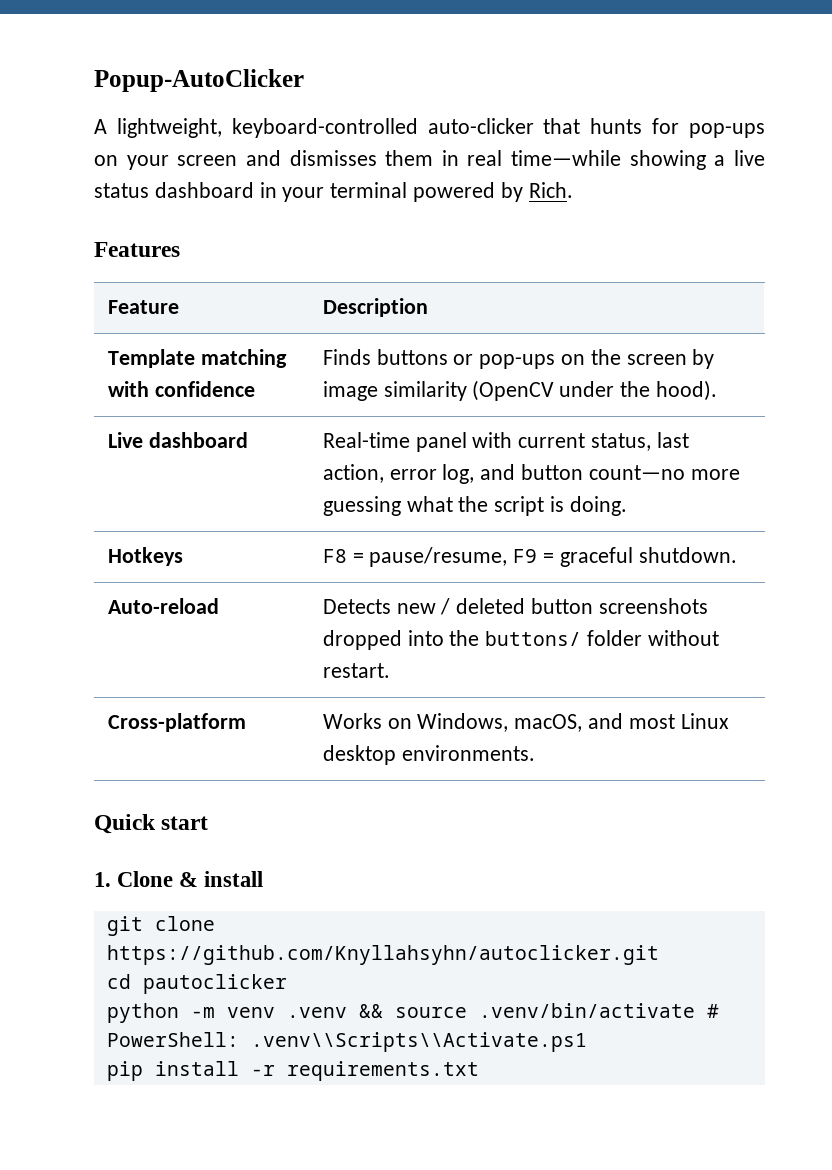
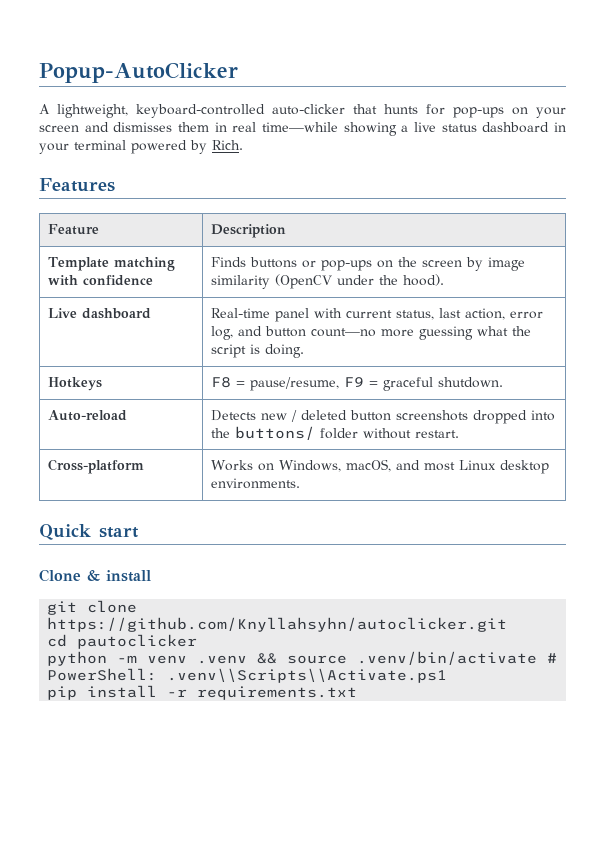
- 1. Clone & install
+ Clone & install

